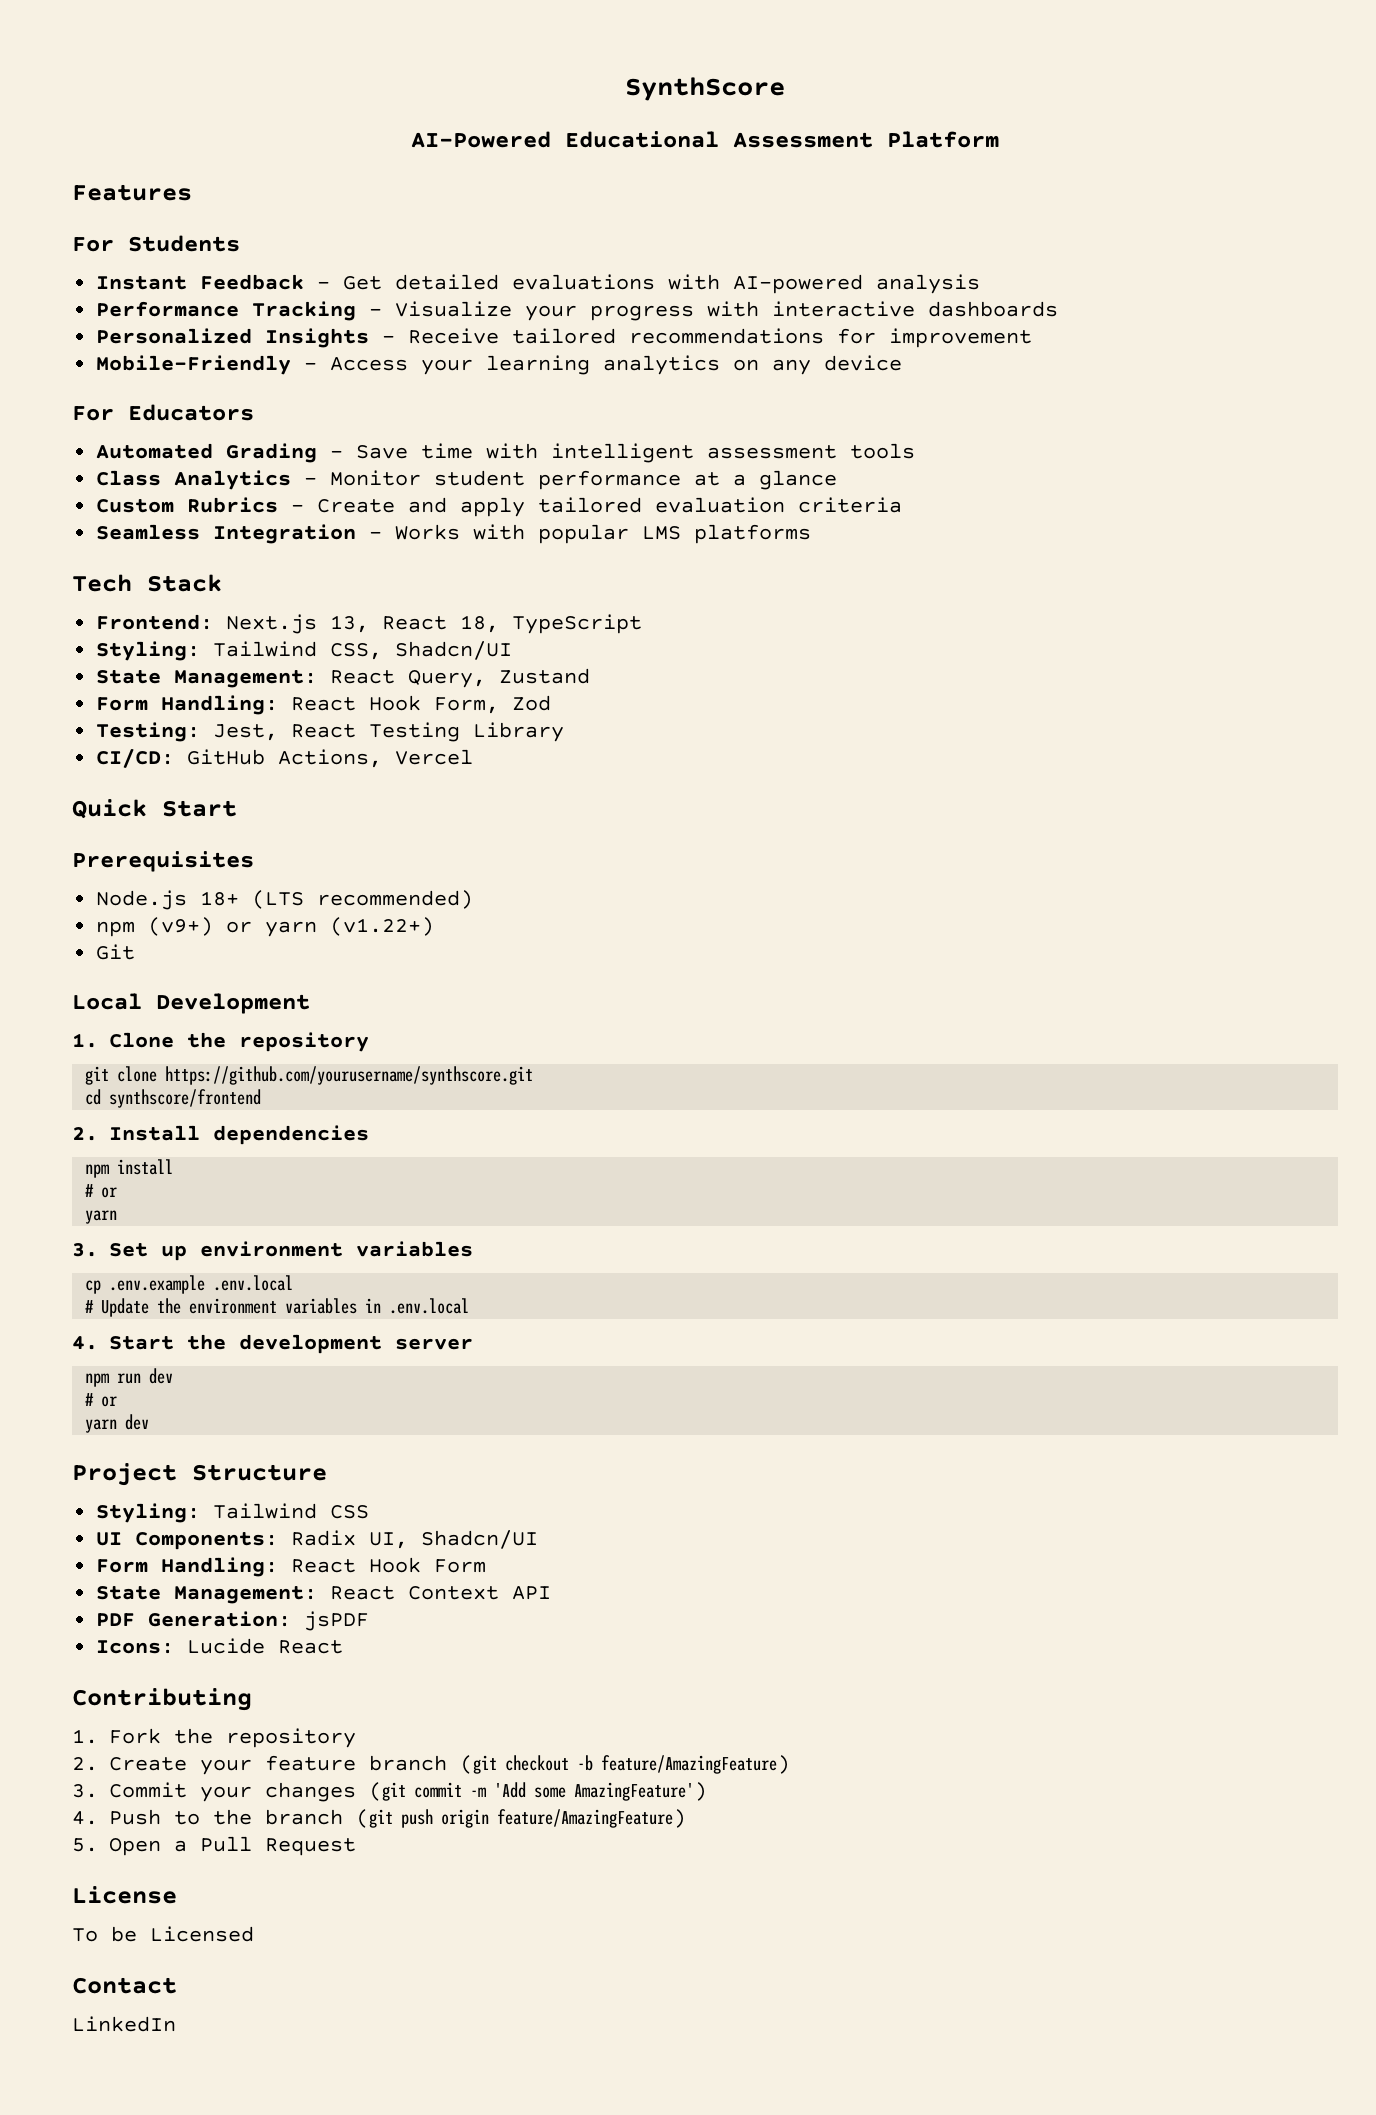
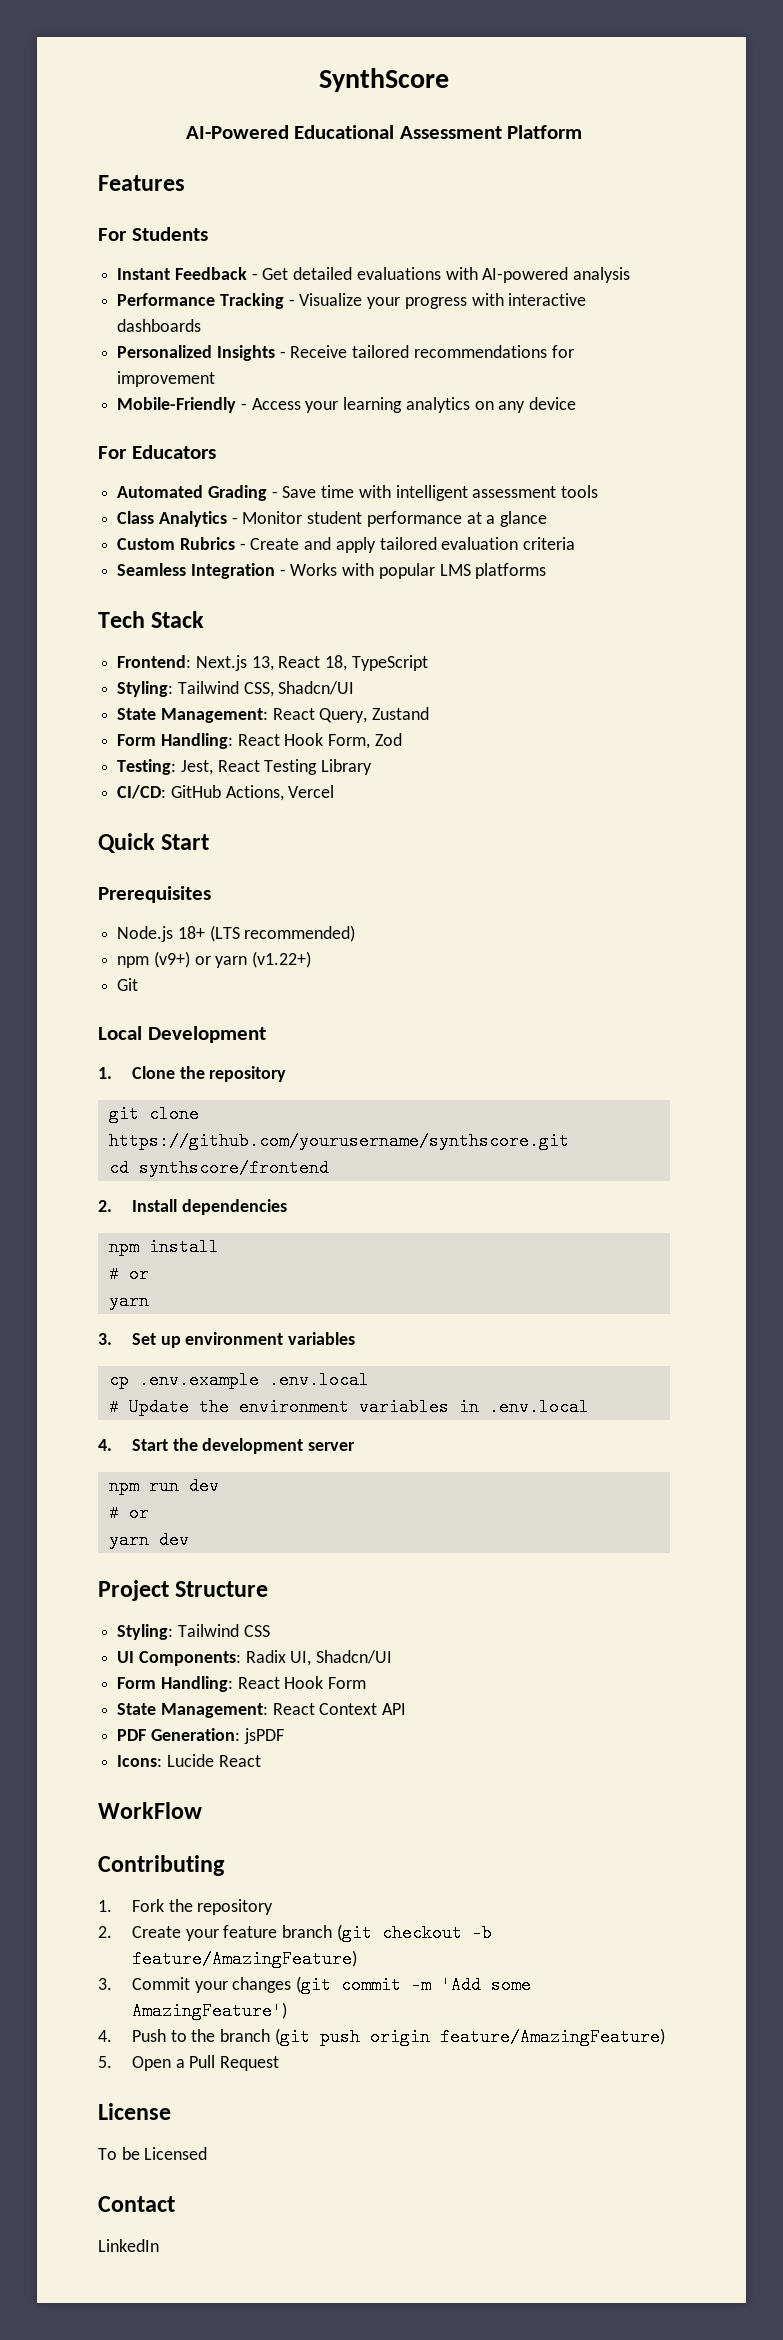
+ WorkFlow

